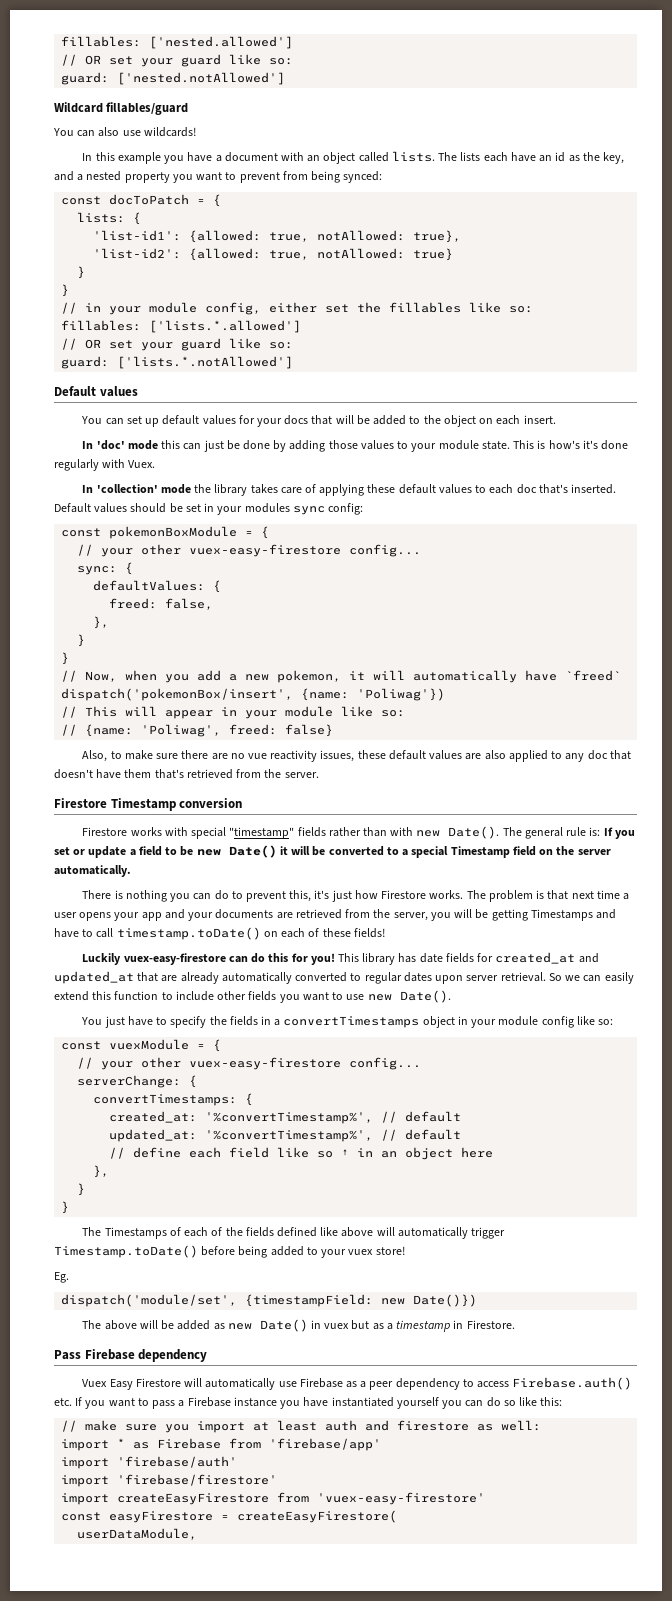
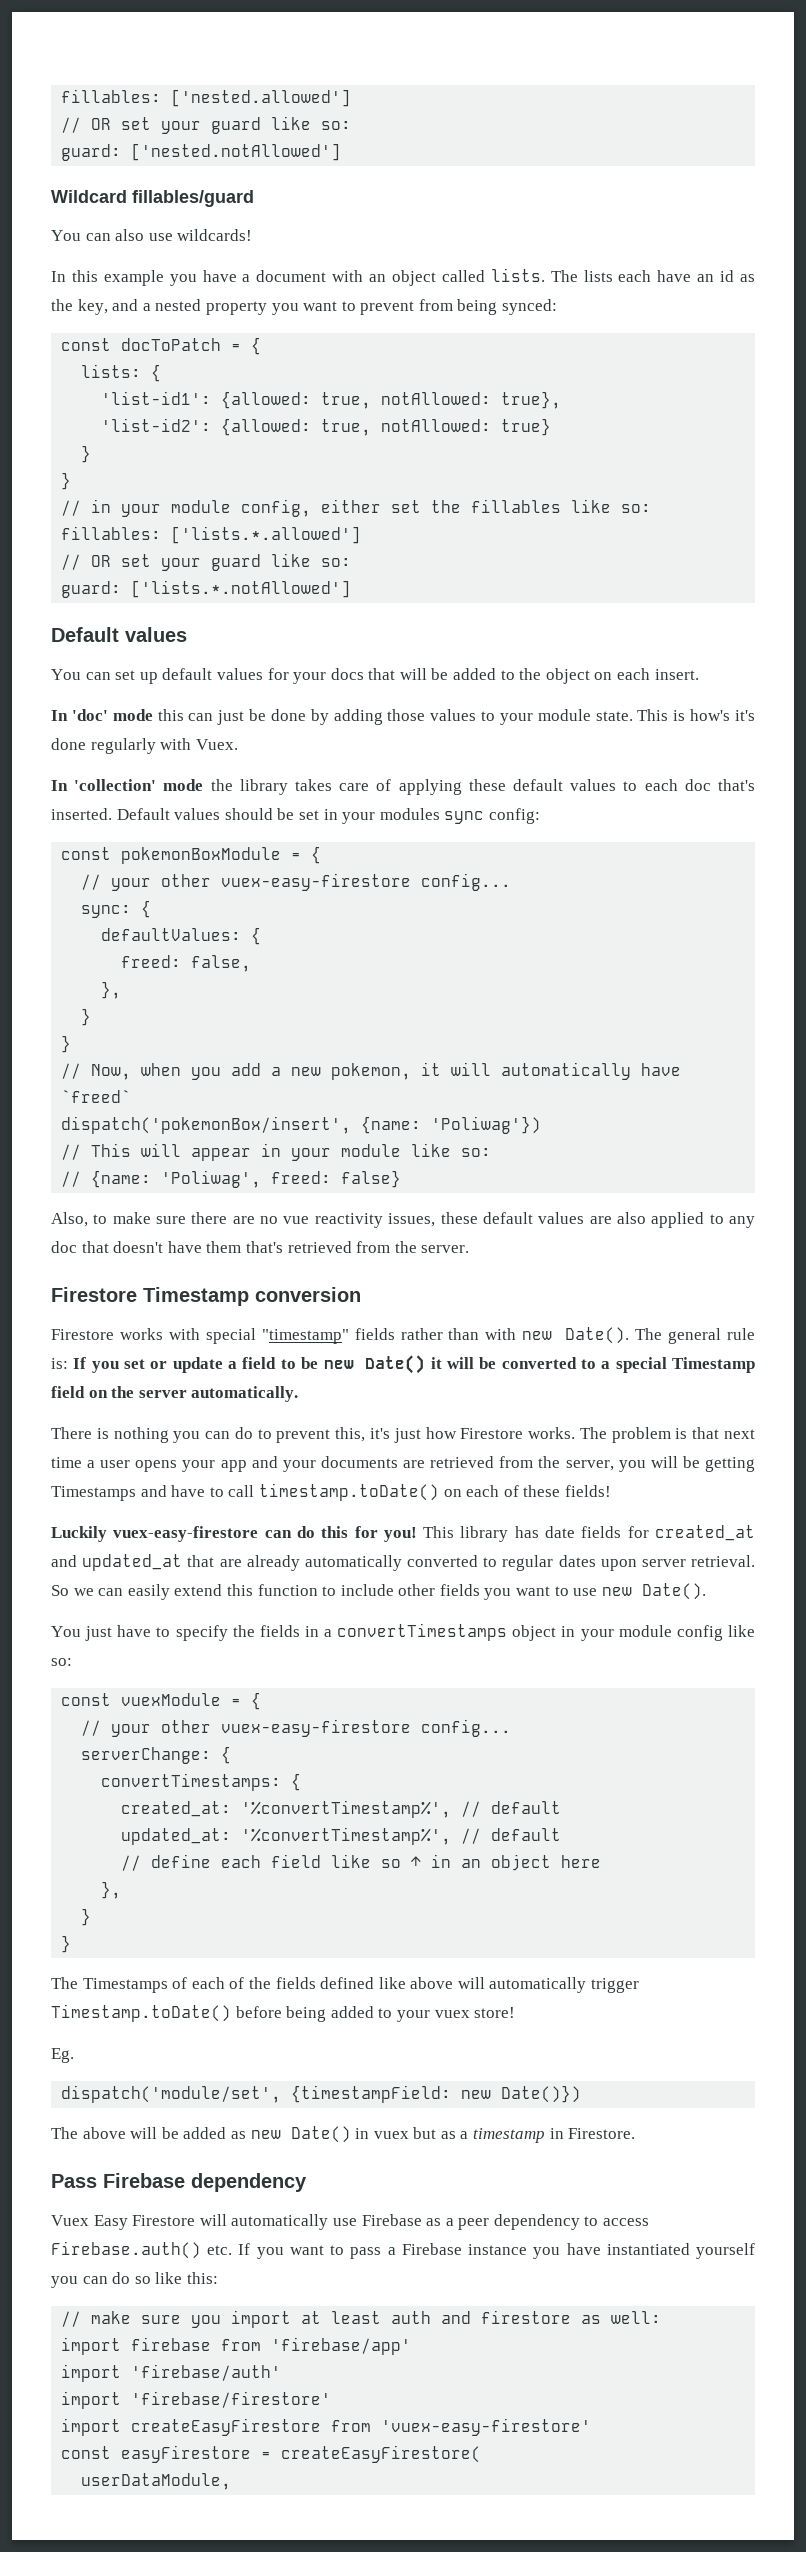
- import * as Firebase from 'firebase/app'
+ import firebase from 'firebase/app'

